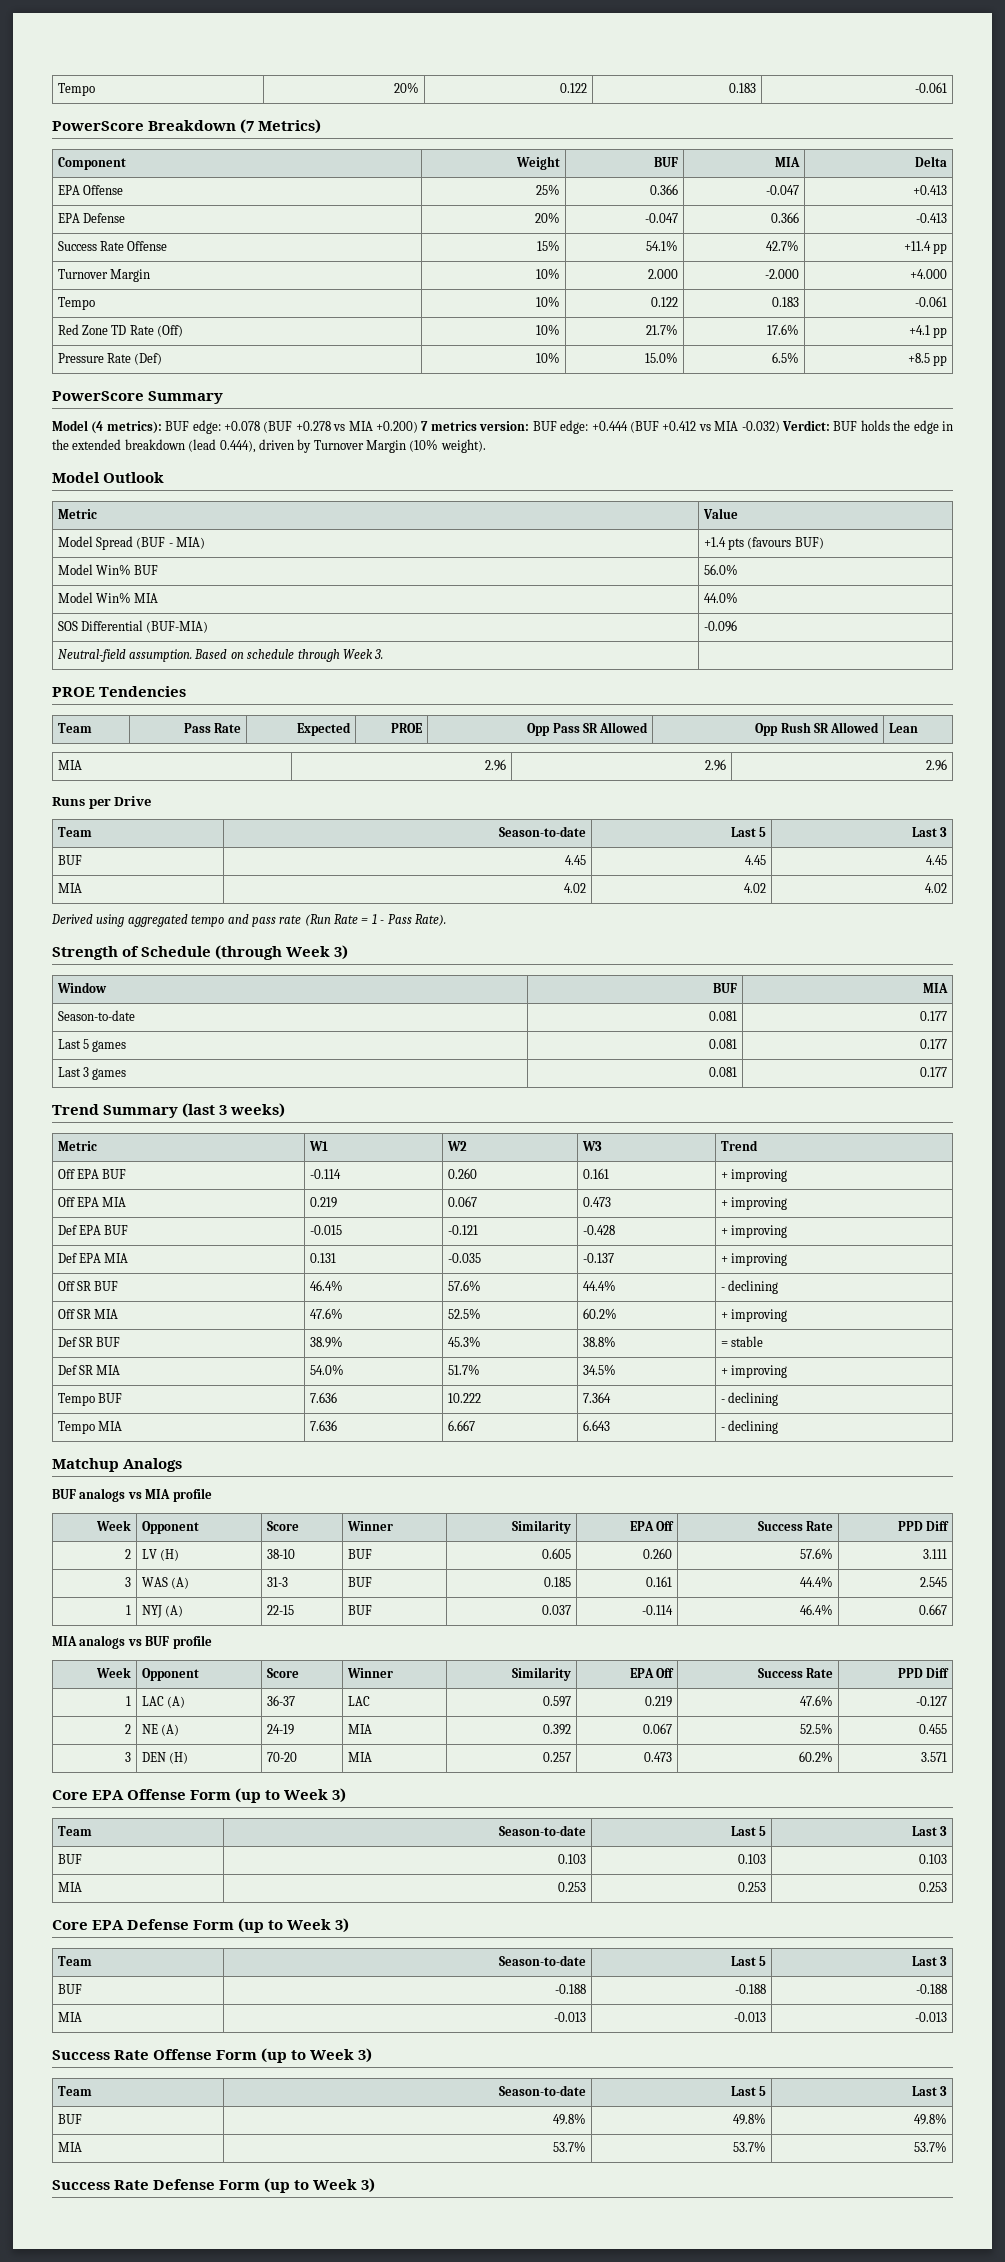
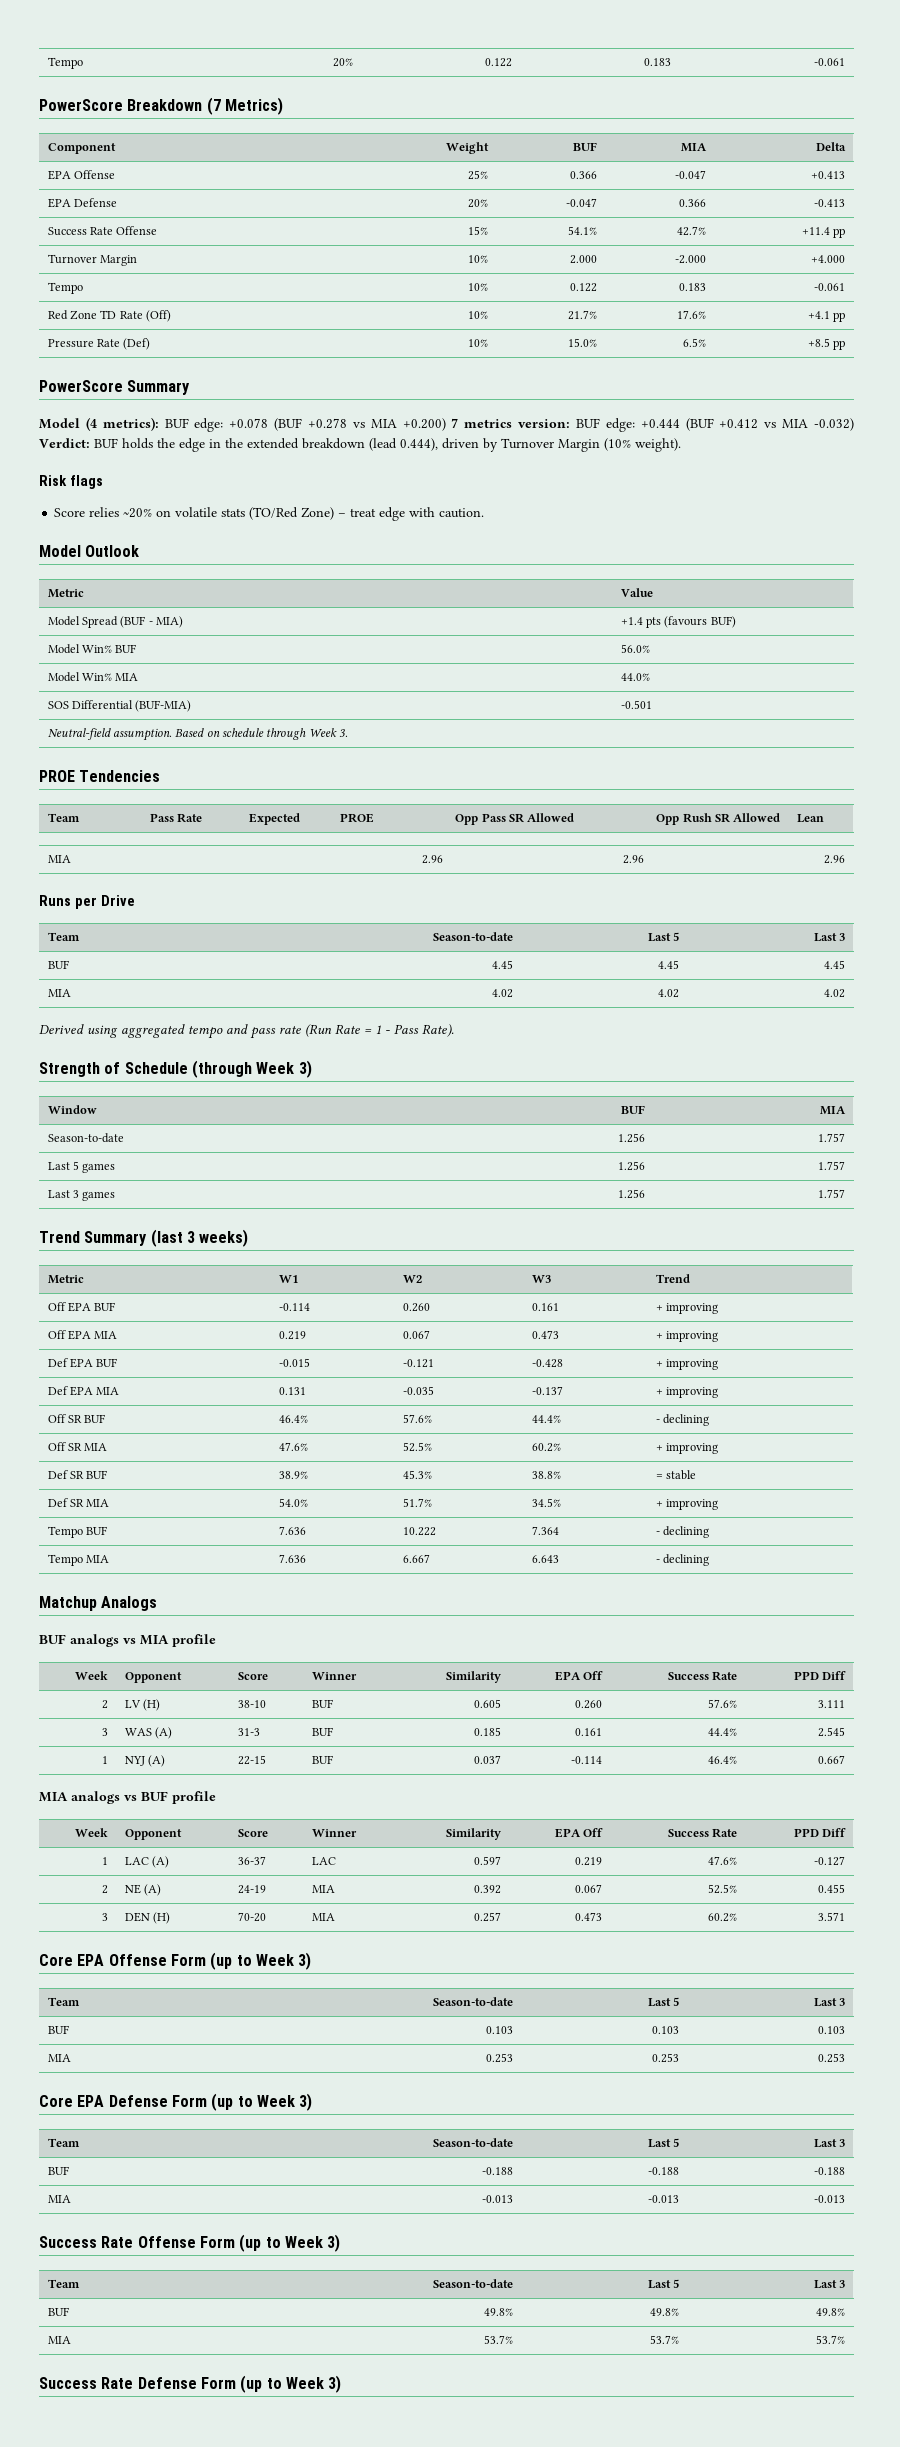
+ Risk flags
+ Score relies ~20% on volatile stats (TO/Red Zone) – treat edge with caution.
- SOS Differential (BUF-MIA) | -0.096
+ SOS Differential (BUF-MIA) | -0.501
- Season-to-date | 0.081 | 0.177
+ Season-to-date | 1.256 | 1.757
- Last 5 games | 0.081 | 0.177
+ Last 5 games | 1.256 | 1.757
- Last 3 games | 0.081 | 0.177
+ Last 3 games | 1.256 | 1.757

